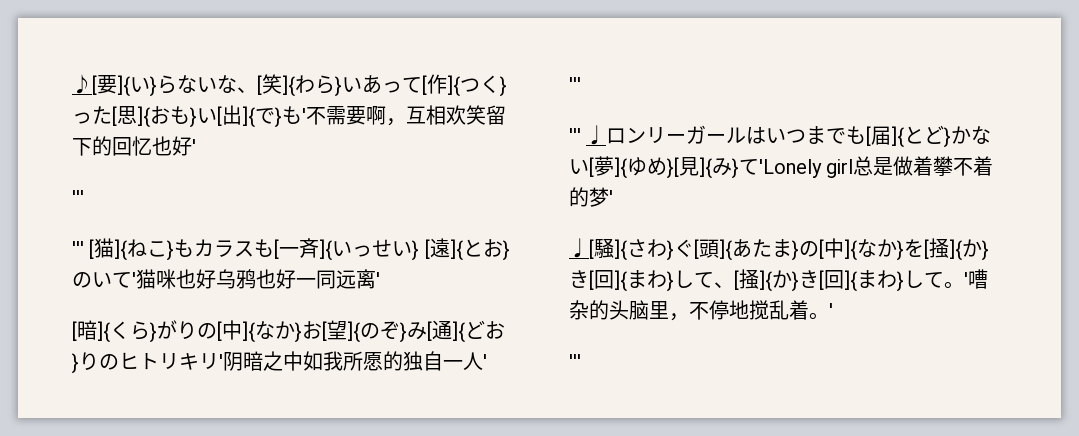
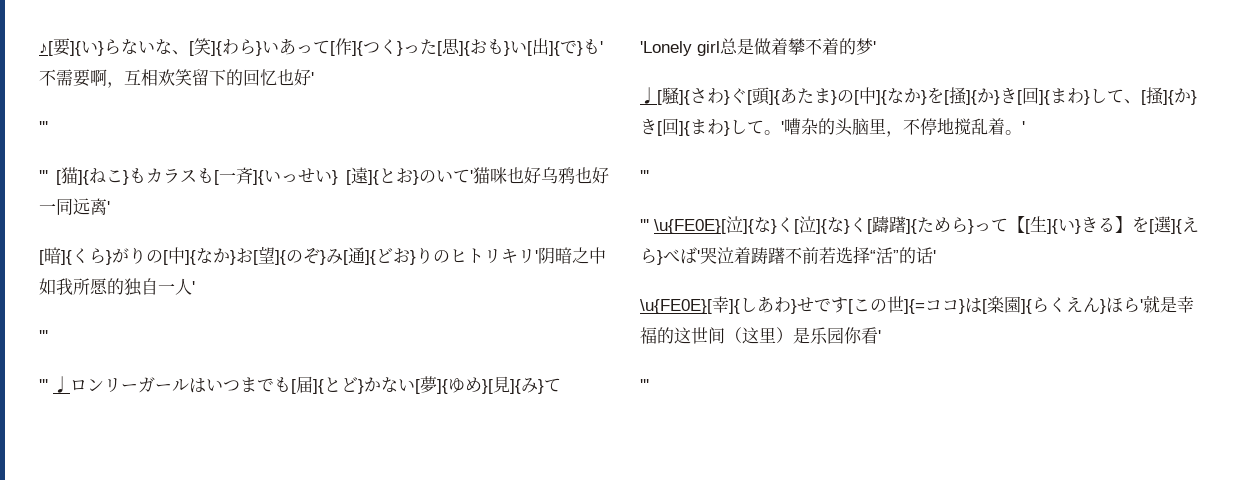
+ ''' \u{FE0E}[泣]{な}く[泣]{な}く[躊躇]{ためら}って【[生]{い}きる】を[選]{えら}べば'哭泣着踌躇不前若选择“活”的话'
+ \u{FE0E}[幸]{しあわ}せです[この世]{=ココ}は[楽園]{らくえん}ほら'就是幸福的这世间（这里）是乐园你看'
+ '''

